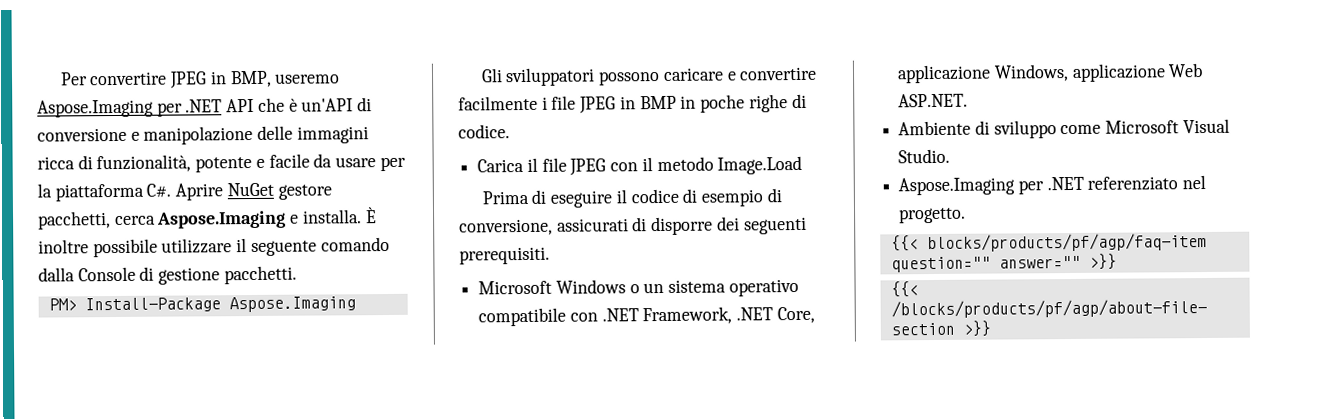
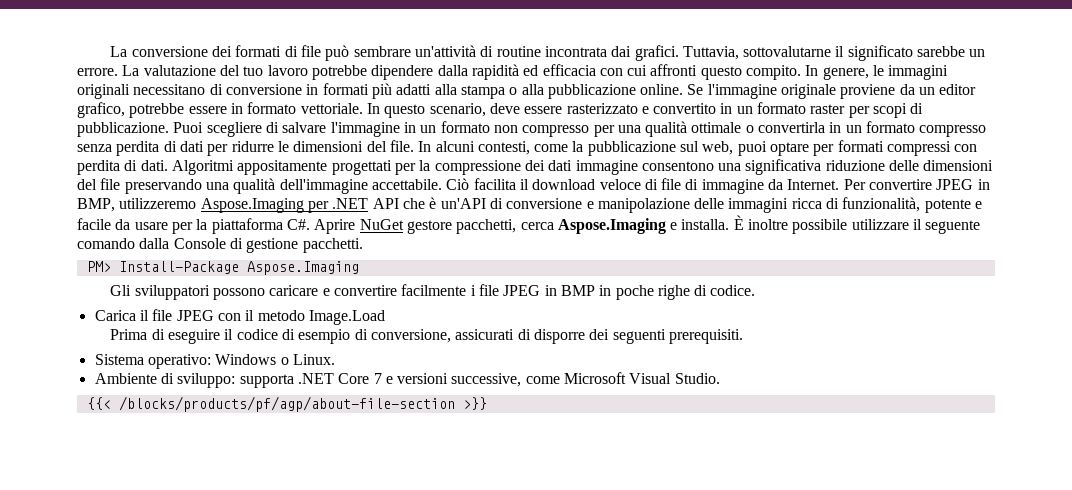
+ La conversione dei formati di file può sembrare un'attività di routine incontrata dai grafici. Tuttavia, sottovalutarne il significato sarebbe un errore. La valutazione del tuo lavoro potrebbe dipendere dalla rapidità ed efficacia con cui affronti questo compito. In genere, le immagini originali necessitano di conversione in formati più adatti alla stampa o alla pubblicazione online. Se l'immagine originale proviene da un editor grafico, potrebbe essere in formato vettoriale. In questo scenario, deve essere rasterizzato e convertito in un formato raster per scopi di pubblicazione. Puoi scegliere di salvare l'immagine in un formato non compresso per una qualità ottimale o convertirla in un formato compresso senza perdita di dati per ridurre le dimensioni del file. In alcuni contesti, come la pubblicazione sul web, puoi optare per formati compressi con perdita di dati. Algoritmi appositamente progettati per la compressione dei dati immagine consentono una significativa riduzione delle dimensioni del file preservando una qualità dell'immagine accettabile. Ciò facilita il download veloce di file di immagine da Internet.
- Per convertire JPEG in BMP, useremo Aspose.Imaging per .NET API che è un'API di conversione e manipolazione delle immagini ricca di funzionalità, potente e facile da usare per la piattaforma C#. Aprire NuGet gestore pacchetti, cerca Aspose.Imaging e installa.
+ Per convertire JPEG in BMP, utilizzeremo Aspose.Imaging per .NET API che è un'API di conversione e manipolazione delle immagini ricca di funzionalità, potente e facile da usare per la piattaforma C#. Aprire NuGet gestore pacchetti, cerca Aspose.Imaging e installa.
- Microsoft Windows o un sistema operativo compatibile con .NET Framework, .NET Core, applicazione Windows, applicazione Web ASP.NET.
- Ambiente di sviluppo come Microsoft Visual Studio.
- Aspose.Imaging per .NET referenziato nel progetto.
- {{< blocks/products/pf/agp/faq-item question="" answer="" >}}
+ Sistema operativo: Windows o Linux.
+ Ambiente di sviluppo: supporta .NET Core 7 e versioni successive, come Microsoft Visual Studio.

